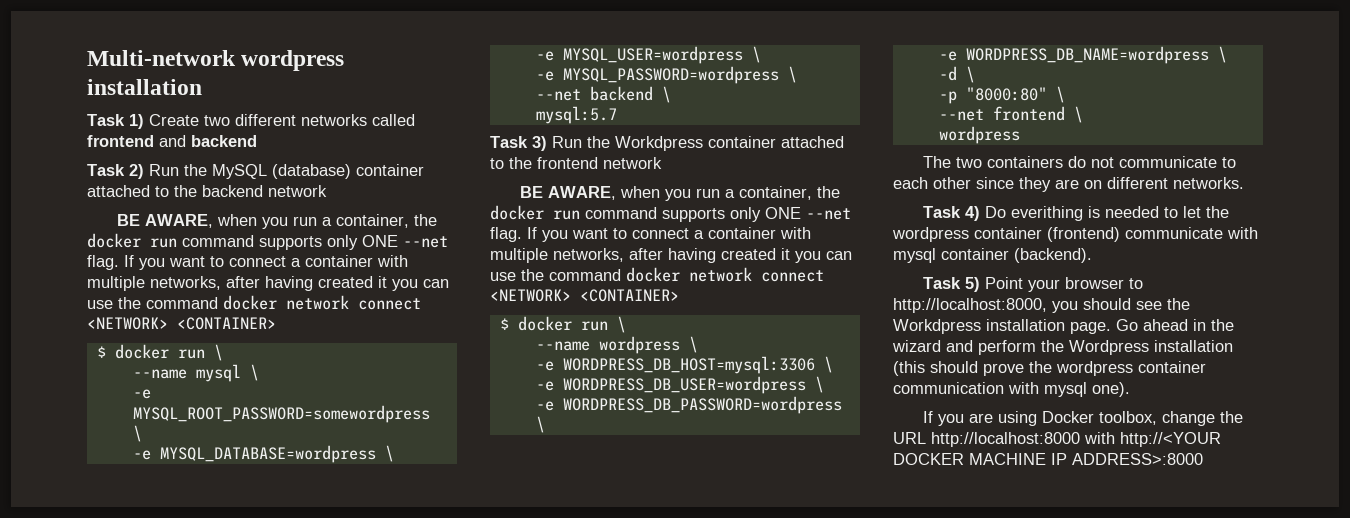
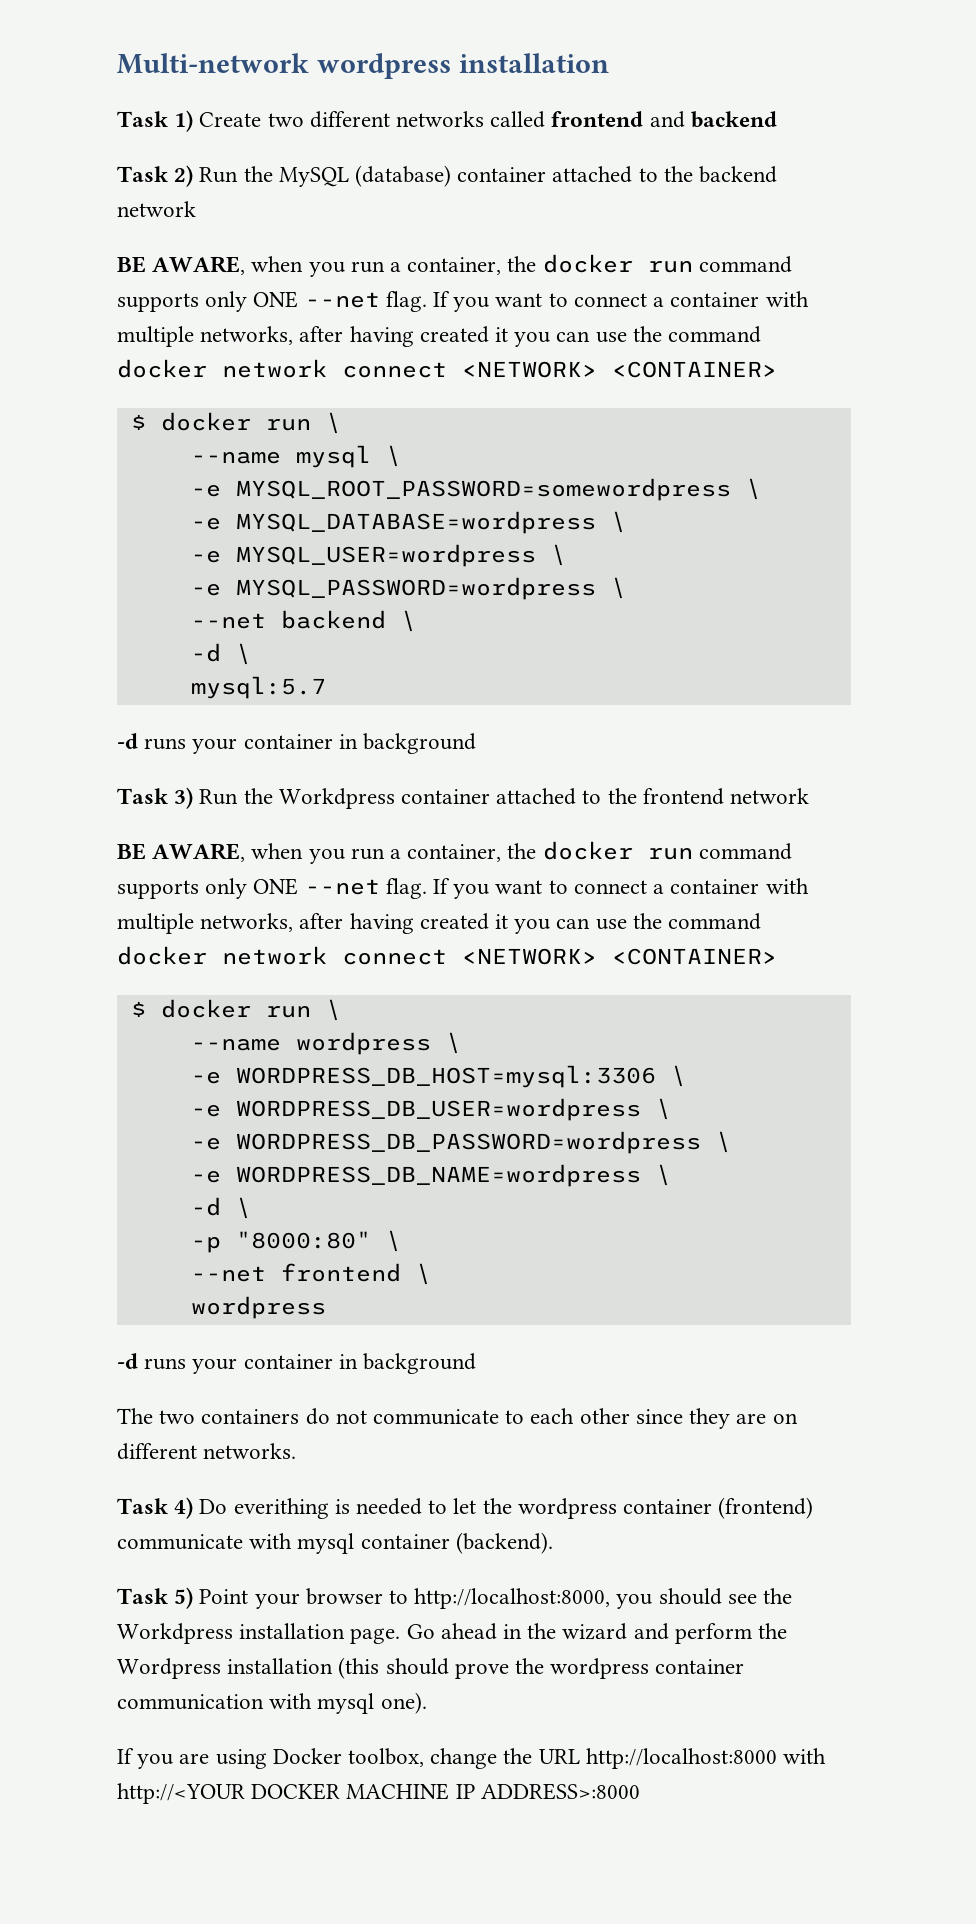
  --net backend \
+ -d \
  mysql:5.7
+ -d runs your container in background
  --net frontend \
  wordpress
+ -d runs your container in background

